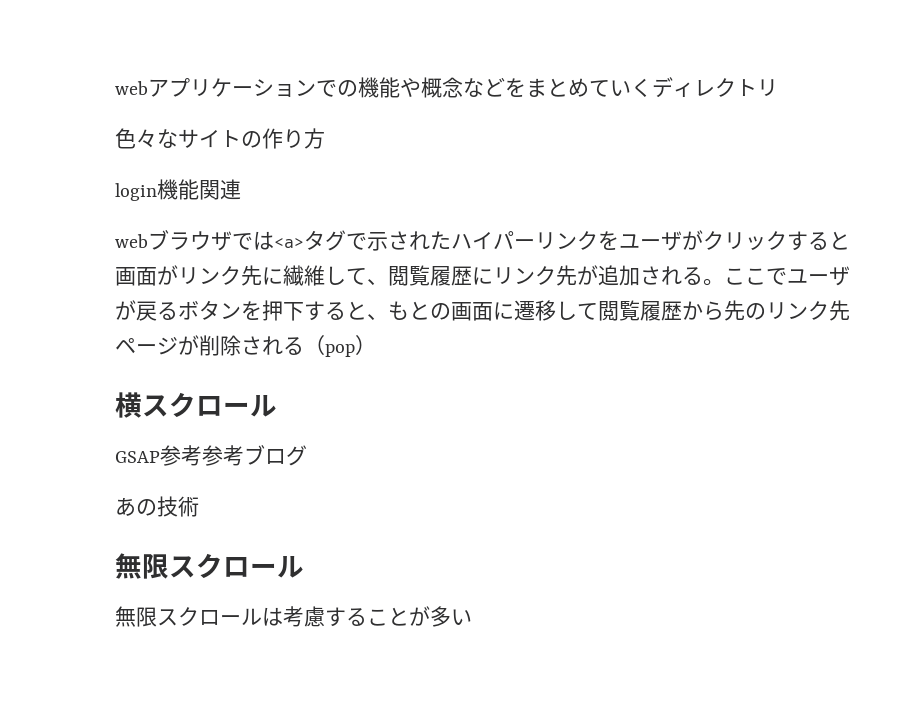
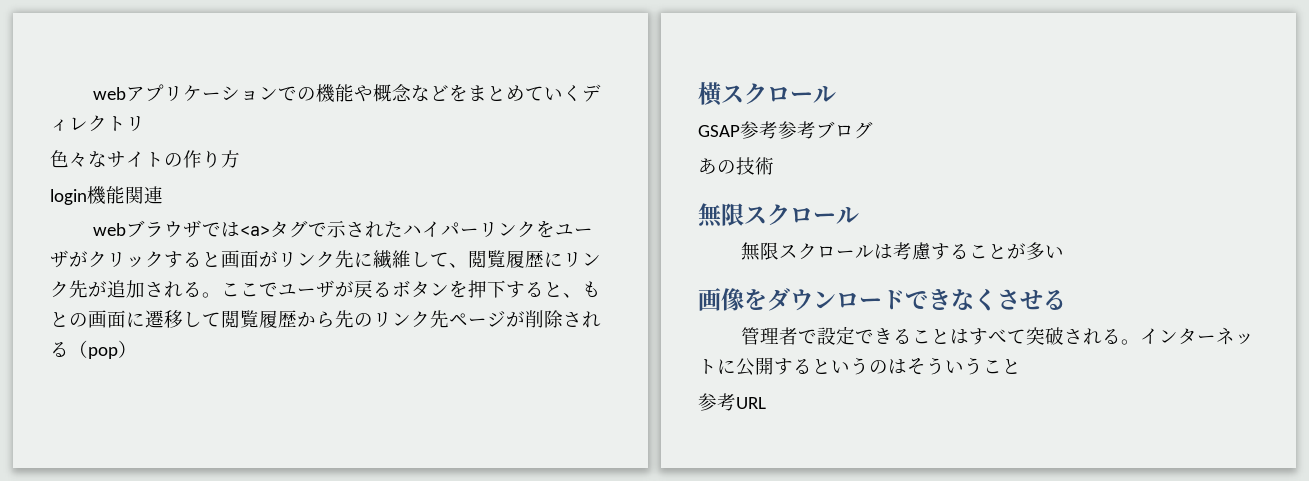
+ 画像をダウンロードできなくさせる
+ 管理者で設定できることはすべて突破される。インターネットに公開するというのはそういうこと
+ 参考URL

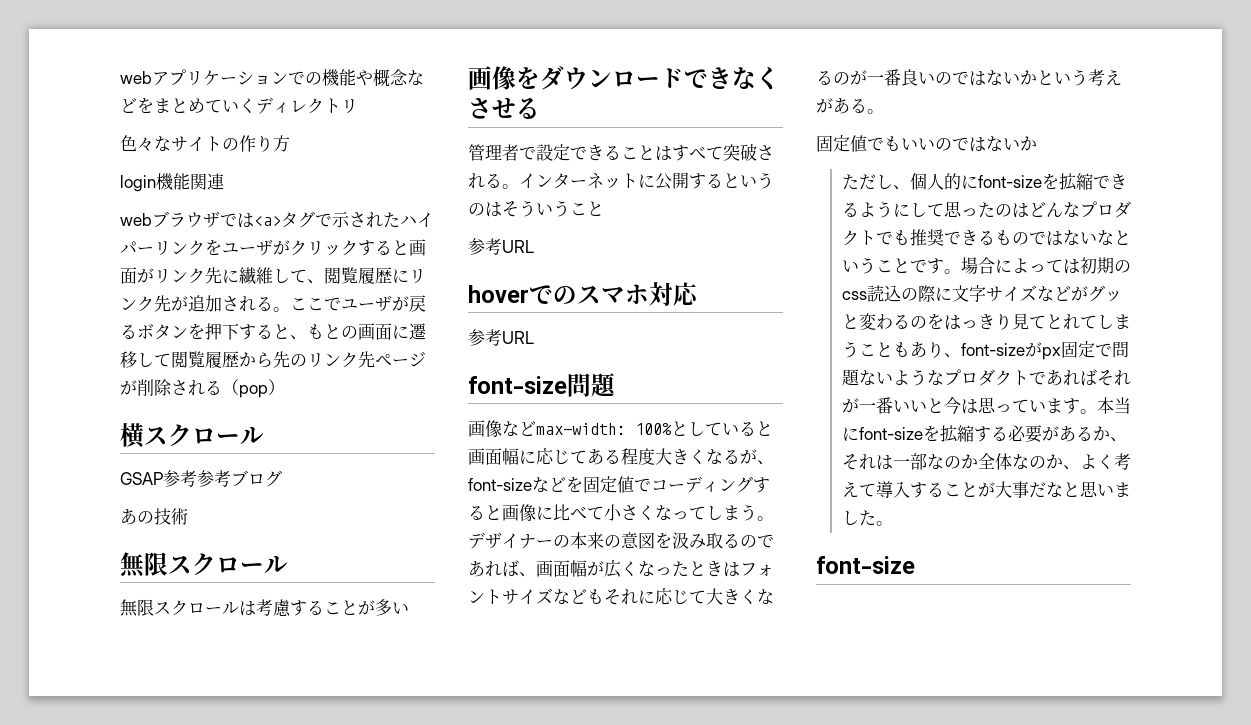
+ hoverでのスマホ対応
+ 参考URL
+ font-size問題
+ 画像などmax-width: 100%としていると画面幅に応じてある程度大きくなるが、font-sizeなどを固定値でコーディングすると画像に比べて小さくなってしまう。デザイナーの本来の意図を汲み取るのであれば、画面幅が広くなったときはフォントサイズなどもそれに応じて大きくなるのが一番良いのではないかという考えがある。
+ 固定値でもいいのではないか
+ ただし、個人的にfont-sizeを拡縮できるようにして思ったのはどんなプロダクトでも推奨できるものではないなということです。場合によっては初期のcss読込の際に文字サイズなどがグッと変わるのをはっきり見てとれてしまうこともあり、font-sizeがpx固定で問題ないようなプロダクトであればそれが一番いいと今は思っています。本当にfont-sizeを拡縮する必要があるか、それは一部なのか全体なのか、よく考えて導入することが大事だなと思いました。
+ font-size

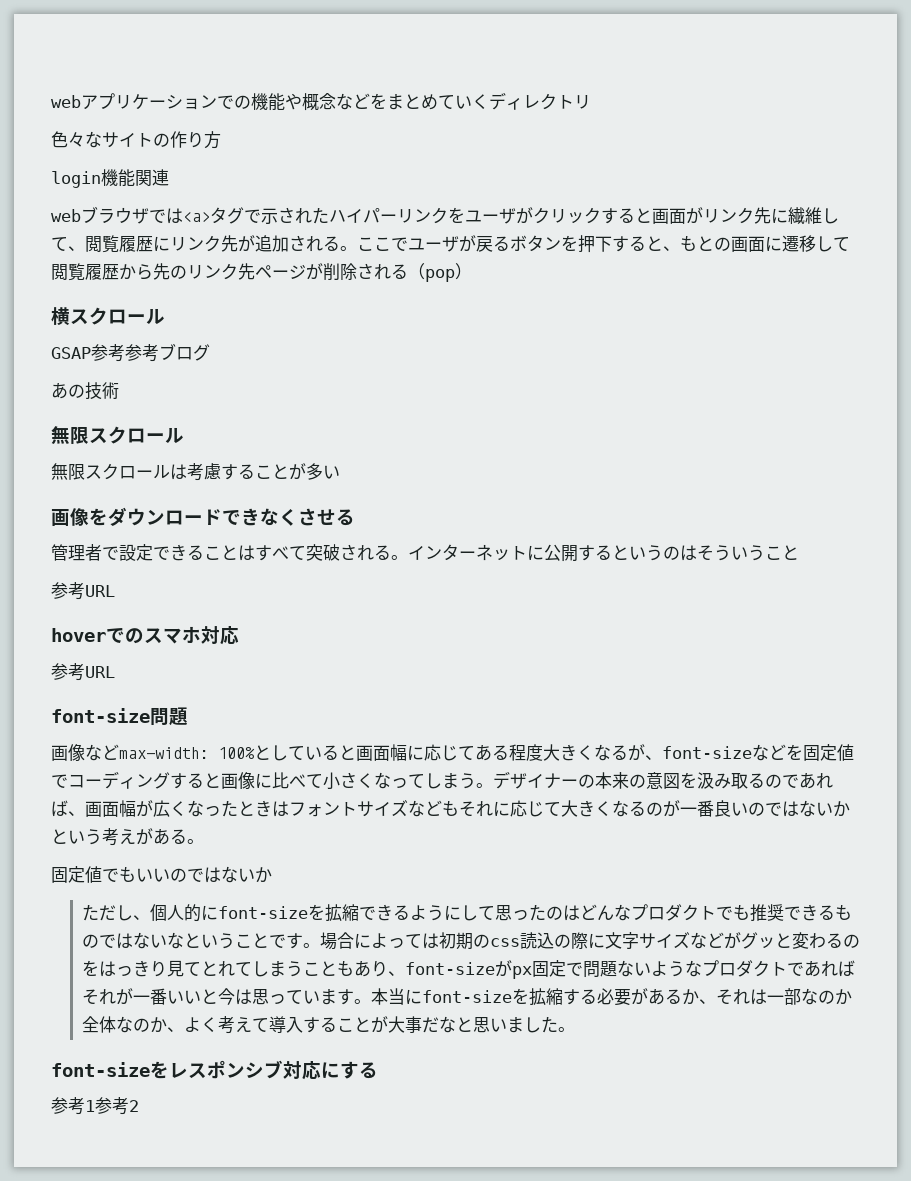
  本当にfont-sizeを拡縮する必要があるか、それは一部なのか全体なのか、よく考えて導入することが大事だなと思いました。
- font-size
+ font-sizeをレスポンシブ対応にする
+ 参考1参考2

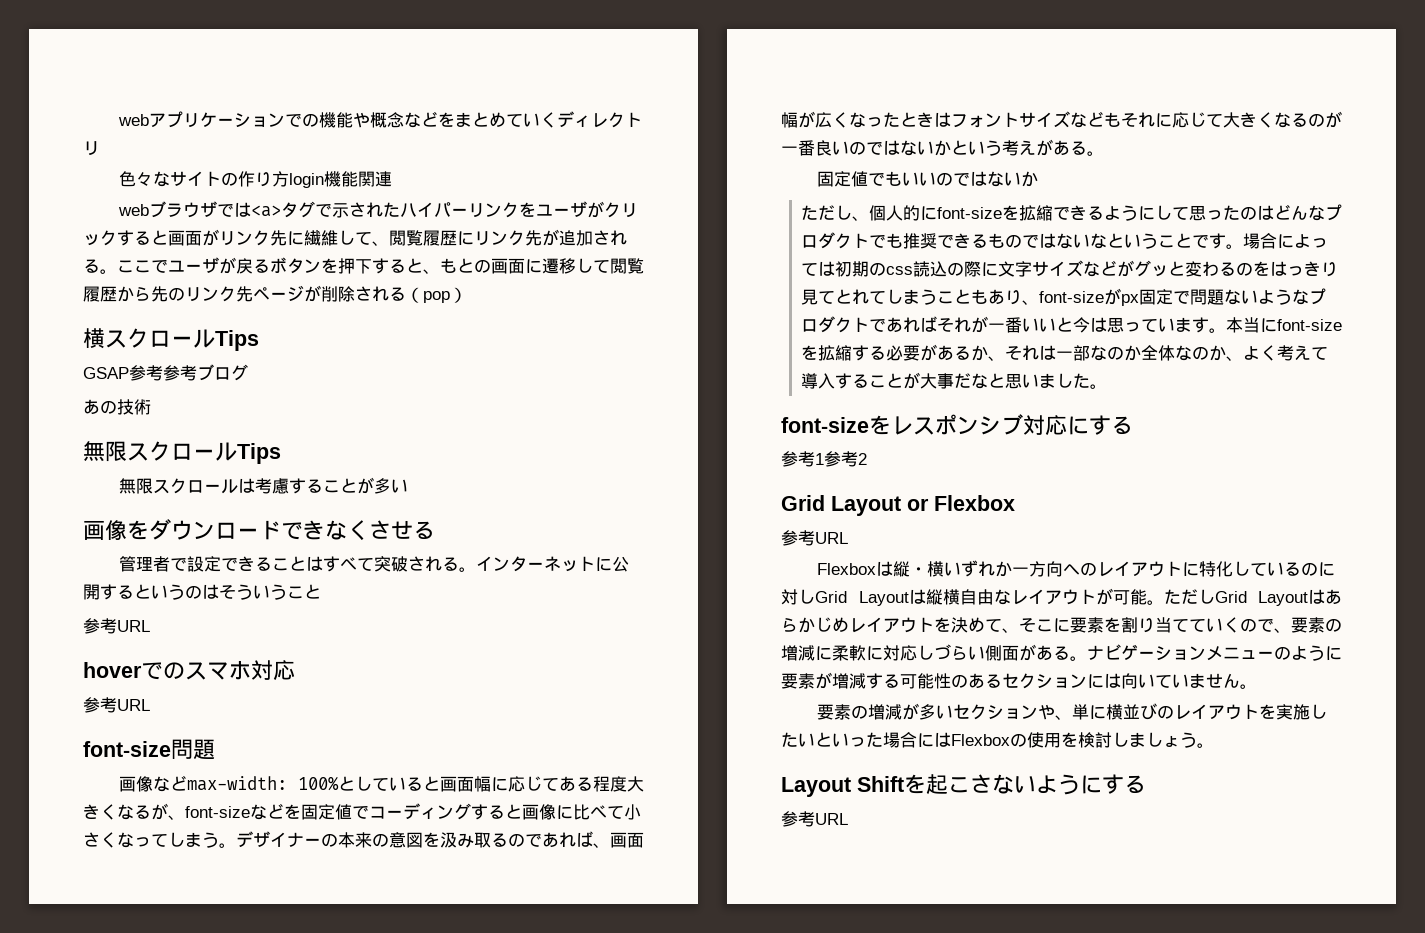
- 色々なサイトの作り方
- login機能関連
+ 色々なサイトの作り方login機能関連
- 横スクロール
+ 横スクロールTips
  あの技術
- 無限スクロール
+ 無限スクロールTips
+ Grid Layout or Flexbox
+ 参考URL
+ Flexboxは縦・横いずれか一方向へのレイアウトに特化しているのに対しGrid Layoutは縦横自由なレイアウトが可能。ただしGrid Layoutはあらかじめレイアウトを決めて、そこに要素を割り当てていくので、要素の増減に柔軟に対応しづらい側面がある。ナビゲーションメニューのように要素が増減する可能性のあるセクションには向いていません。
+ 要素の増減が多いセクションや、単に横並びのレイアウトを実施したいといった場合にはFlexboxの使用を検討しましょう。
+ Layout Shiftを起こさないようにする
+ 参考URL

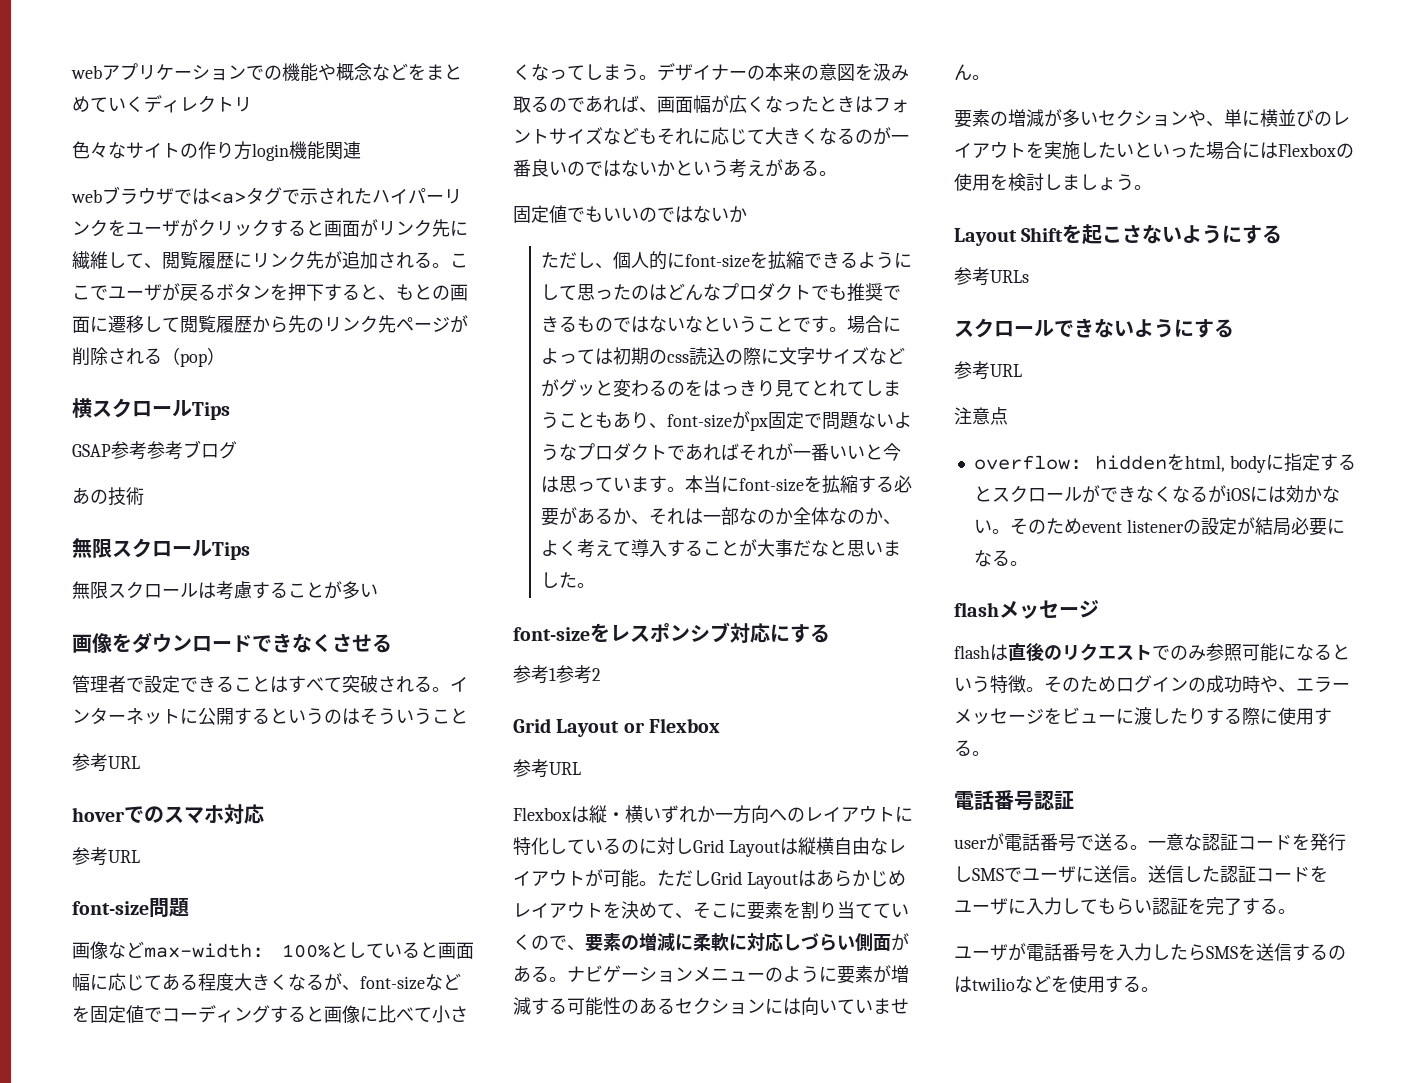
  Layout Shiftを起こさないようにする
+ 参考URLs
+ スクロールできないようにする
  参考URL
+ 注意点
+ overflow: hiddenをhtml, bodyに指定するとスクロールができなくなるがiOSには効かない。そのためevent listenerの設定が結局必要になる。
+ flashメッセージ
+ flashは直後のリクエストでのみ参照可能になるという特徴。そのためログインの成功時や、エラーメッセージをビューに渡したりする際に使用する。
+ 電話番号認証
+ userが電話番号で送る。一意な認証コードを発行しSMSでユーザに送信。送信した認証コードをユーザに入力してもらい認証を完了する。
+ ユーザが電話番号を入力したらSMSを送信するのはtwilioなどを使用する。

